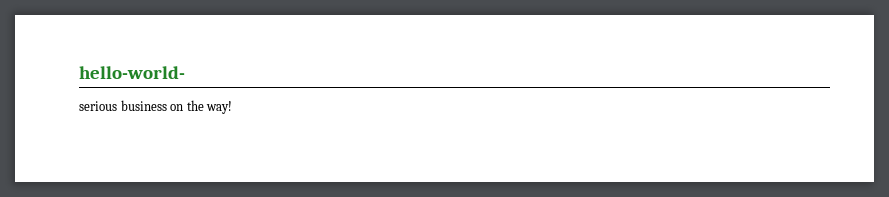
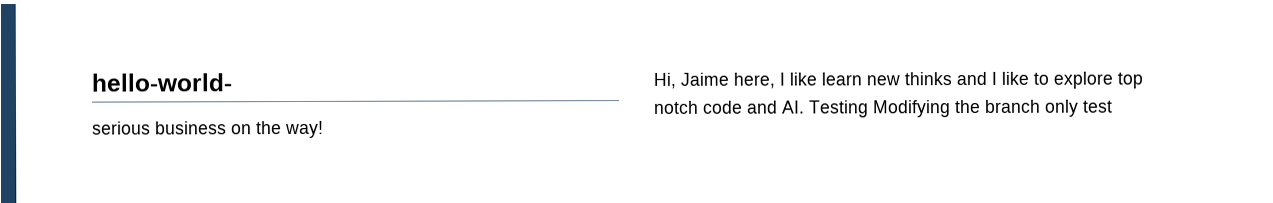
+ Hi, Jaime here, I like learn new thinks and I like to explore top notch code and AI. Testing Modifying the branch only test

